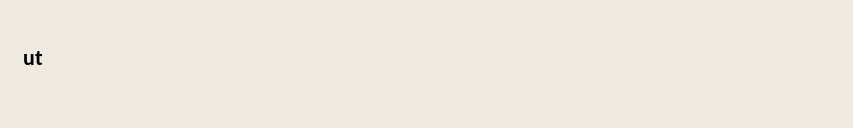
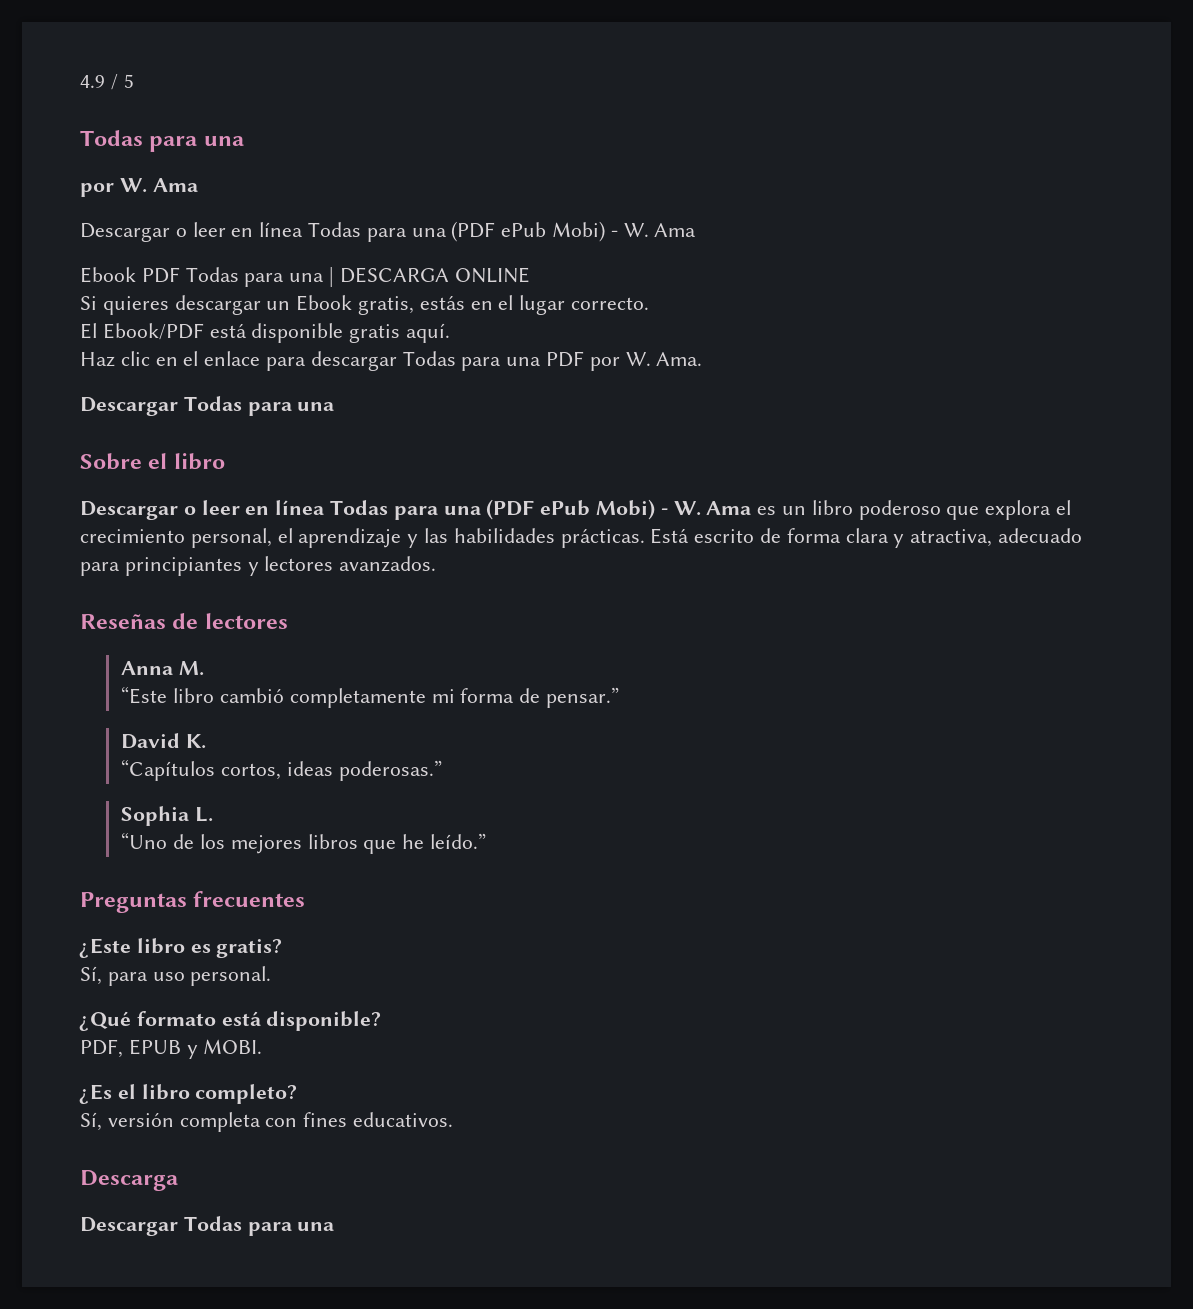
- ut
+ 4.9 / 5
+ Todas para una
+ por W. Ama
+ Descargar o leer en línea Todas para una (PDF ePub Mobi) - W. Ama
+ Ebook PDF Todas para una | DESCARGA ONLINE
+ Si quieres descargar un Ebook gratis, estás en el lugar correcto.
+ El Ebook/PDF está disponible gratis aquí.
+ Haz clic en el enlace para descargar Todas para una PDF por W. Ama.
+ Descargar Todas para una
+ Sobre el libro
+ Descargar o leer en línea Todas para una (PDF ePub Mobi) - W. Ama es un libro poderoso que explora el crecimiento personal, el aprendizaje y las habilidades prácticas. Está escrito de forma clara y atractiva, adecuado para principiantes y lectores avanzados.
+ Reseñas de lectores
+ Anna M.
+ “Este libro cambió completamente mi forma de pensar.”
+ David K.
+ “Capítulos cortos, ideas poderosas.”
+ Sophia L.
+ “Uno de los mejores libros que he leído.”
+ Preguntas frecuentes
+ ¿Este libro es gratis?
+ Sí, para uso personal.
+ ¿Qué formato está disponible?
+ PDF, EPUB y MOBI.
+ ¿Es el libro completo?
+ Sí, versión completa con fines educativos.
+ Descarga
+ Descargar Todas para una

